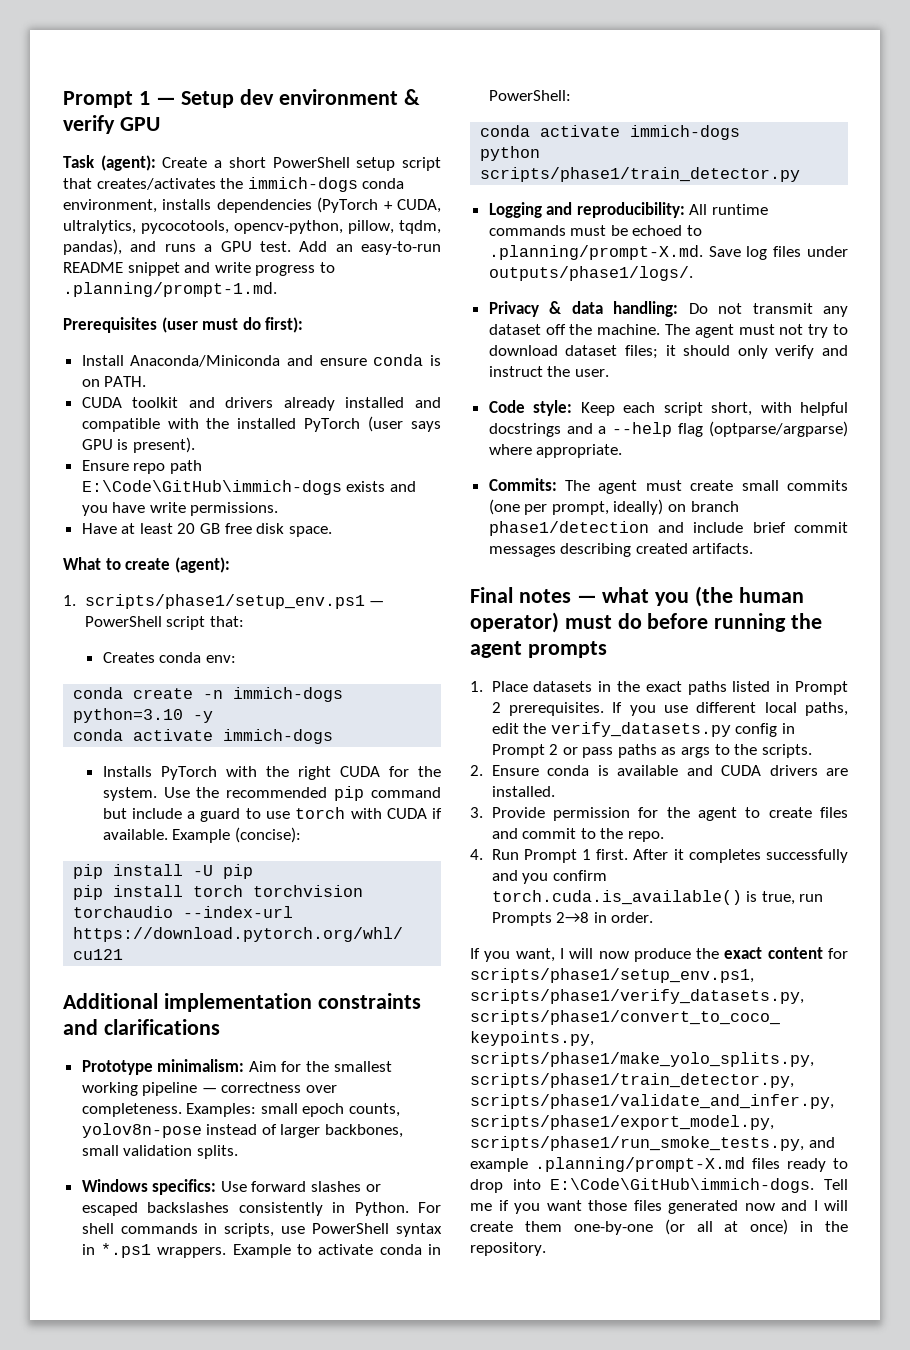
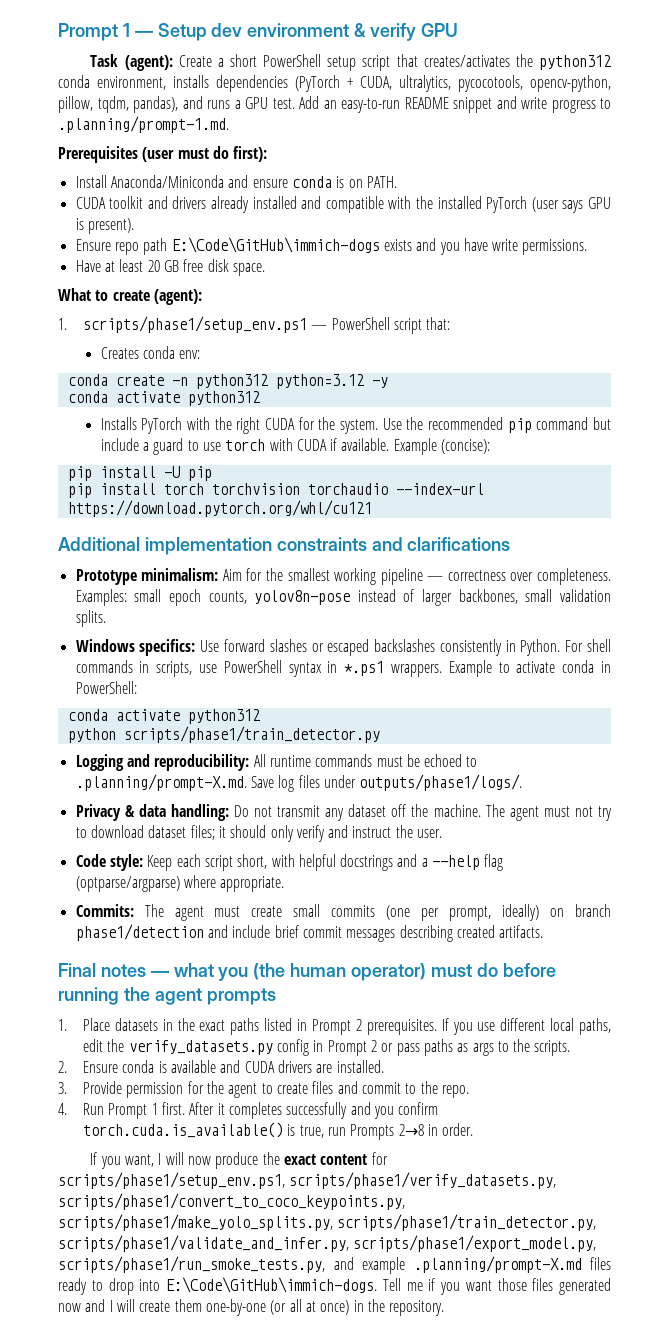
- Task (agent): Create a short PowerShell setup script that creates/activates the immich-dogs conda environment, installs dependencies (PyTorch + CUDA, ultralytics, pycocotools, opencv-python, pillow, tqdm, pandas), and runs a GPU test.
+ Task (agent): Create a short PowerShell setup script that creates/activates the python312 conda environment, installs dependencies (PyTorch + CUDA, ultralytics, pycocotools, opencv-python, pillow, tqdm, pandas), and runs a GPU test.
- conda create -n immich-dogs python=3.10 -y
- conda activate immich-dogs
+ conda create -n python312 python=3.12 -y
+ conda activate python312
  Example to activate conda in PowerShell:
- conda activate immich-dogs
+ conda activate python312

